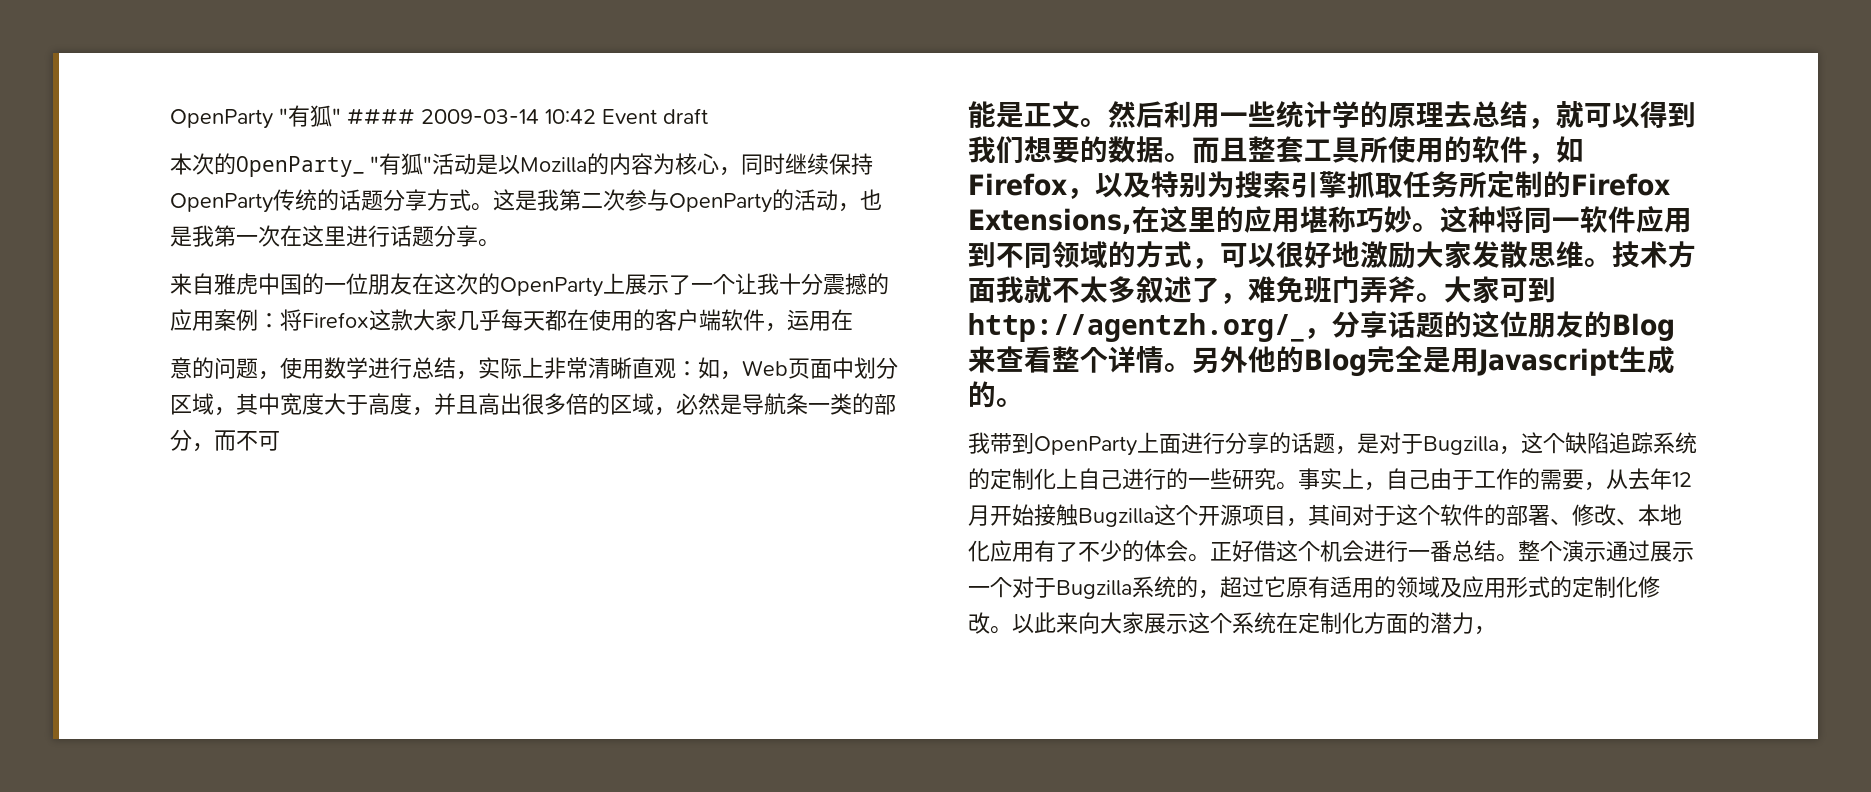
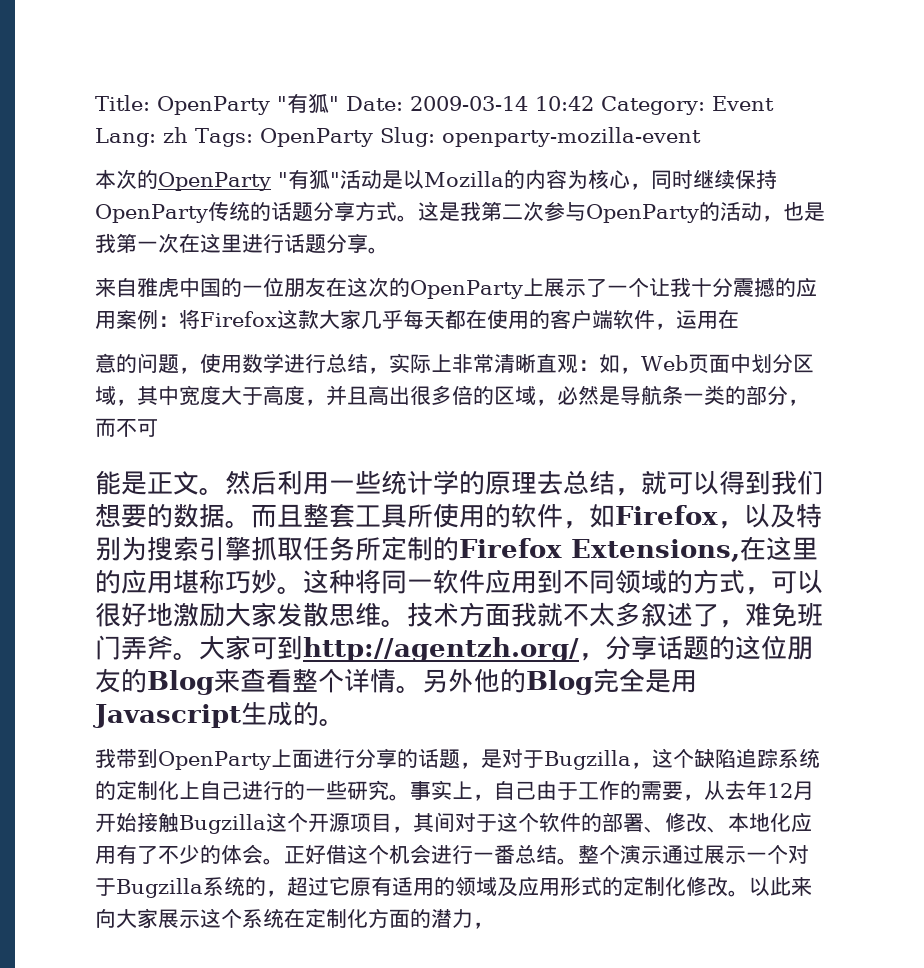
- OpenParty "有狐" #### 2009-03-14 10:42 Event draft
+ Title: OpenParty "有狐" Date: 2009-03-14 10:42 Category: Event Lang: zh Tags: OpenParty Slug: openparty-mozilla-event
- 本次的OpenParty_ "有狐"活动是以Mozilla的内容为核心，同时继续保持OpenParty传统的话题分享方式。
+ 本次的OpenParty "有狐"活动是以Mozilla的内容为核心，同时继续保持OpenParty传统的话题分享方式。
- 大家可到http://agentzh.org/_，分享话题的这位朋友的Blog来查看整个详情。
+ 大家可到http://agentzh.org/，分享话题的这位朋友的Blog来查看整个详情。

